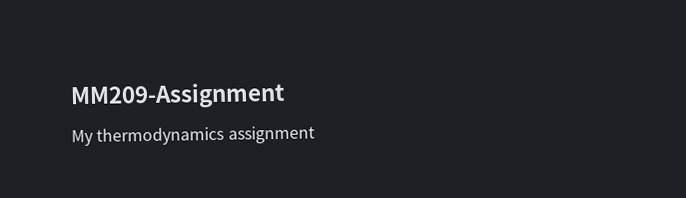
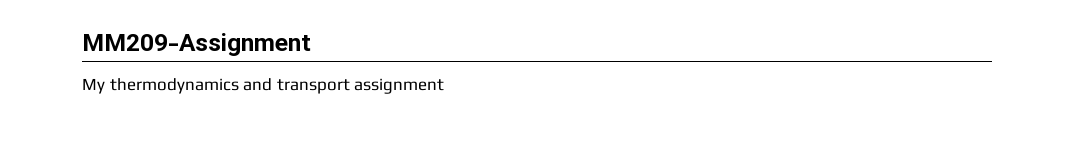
- My thermodynamics assignment
+ My thermodynamics and transport assignment

